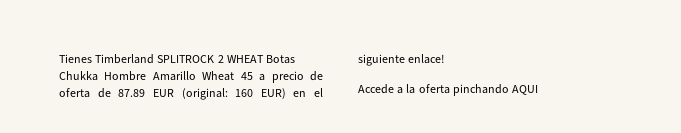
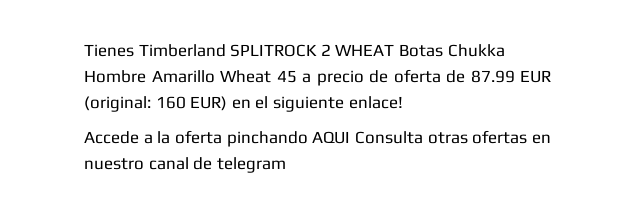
- Tienes Timberland SPLITROCK 2 WHEAT Botas Chukka Hombre Amarillo Wheat 45 a precio de oferta de 87.89 EUR (original: 160 EUR) en el siguiente enlace!
+ Tienes Timberland SPLITROCK 2 WHEAT Botas Chukka Hombre Amarillo Wheat 45 a precio de oferta de 87.99 EUR (original: 160 EUR) en el siguiente enlace!
- Accede a la oferta pinchando AQUI
+ Accede a la oferta pinchando AQUI Consulta otras ofertas en nuestro canal de telegram

